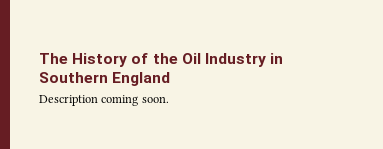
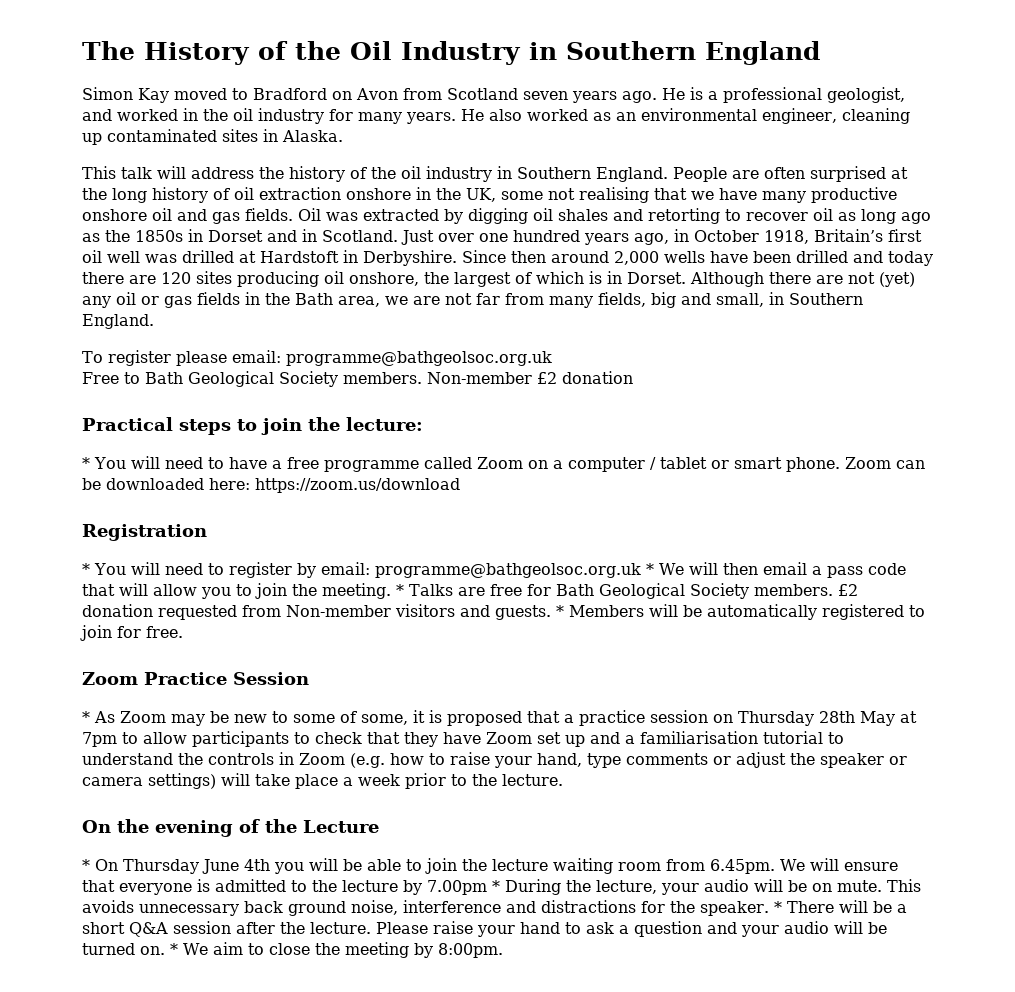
- Description coming soon.
+ Simon Kay moved to Bradford on Avon from Scotland seven years ago. He is a professional geologist, and worked in the oil industry for many years. He also worked as an environmental engineer, cleaning up contaminated sites in Alaska.
+ This talk will address the history of the oil industry in Southern England. People are often surprised at the long history of oil extraction onshore in the UK, some not realising that we have many productive onshore oil and gas fields. Oil was extracted by digging oil shales and retorting to recover oil as long ago as the 1850s in Dorset and in Scotland. Just over one hundred years ago, in October 1918, Britain’s first oil well was drilled at Hardstoft in Derbyshire. Since then around 2,000 wells have been drilled and today there are 120 sites producing oil onshore, the largest of which is in Dorset. Although there are not (yet) any oil or gas fields in the Bath area, we are not far from many fields, big and small, in Southern England.
+ To register please email: programme@bathgeolsoc.org.uk
+ Free to Bath Geological Society members. Non-member £2 donation
+ Practical steps to join the lecture:
+ * You will need to have a free programme called Zoom on a computer / tablet or smart phone. Zoom can be downloaded here: https://zoom.us/download
+ Registration
+ * You will need to register by email: programme@bathgeolsoc.org.uk * We will then email a pass code that will allow you to join the meeting. * Talks are free for Bath Geological Society members. £2 donation requested from Non-member visitors and guests. * Members will be automatically registered to join for free.
+ Zoom Practice Session
+ * As Zoom may be new to some of some, it is proposed that a practice session on Thursday 28th May at 7pm to allow participants to check that they have Zoom set up and a familiarisation tutorial to understand the controls in Zoom (e.g. how to raise your hand, type comments or adjust the speaker or camera settings) will take place a week prior to the lecture.
+ On the evening of the Lecture
+ * On Thursday June 4th you will be able to join the lecture waiting room from 6.45pm. We will ensure that everyone is admitted to the lecture by 7.00pm * During the lecture, your audio will be on mute. This avoids unnecessary back ground noise, interference and distractions for the speaker. * There will be a short Q&A session after the lecture. Please raise your hand to ask a question and your audio will be turned on. * We aim to close the meeting by 8:00pm.

